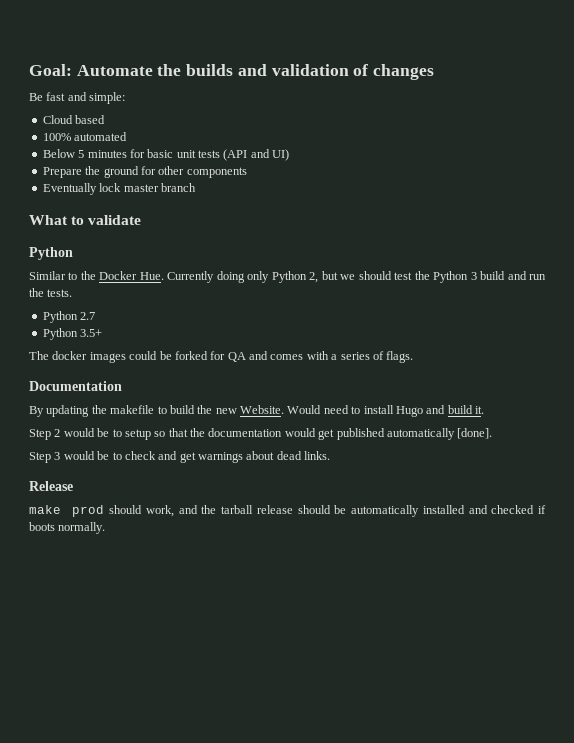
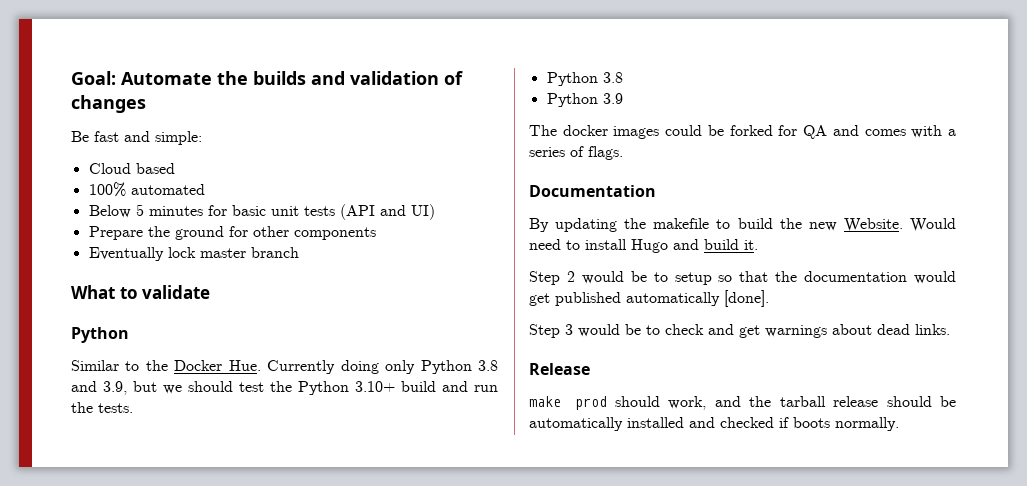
- Similar to the Docker Hue. Currently doing only Python 2, but we should test the Python 3 build and run the tests.
- Python 2.7
- Python 3.5+
+ Similar to the Docker Hue. Currently doing only Python 3.8 and 3.9, but we should test the Python 3.10+ build and run the tests.
+ Python 3.8
+ Python 3.9

